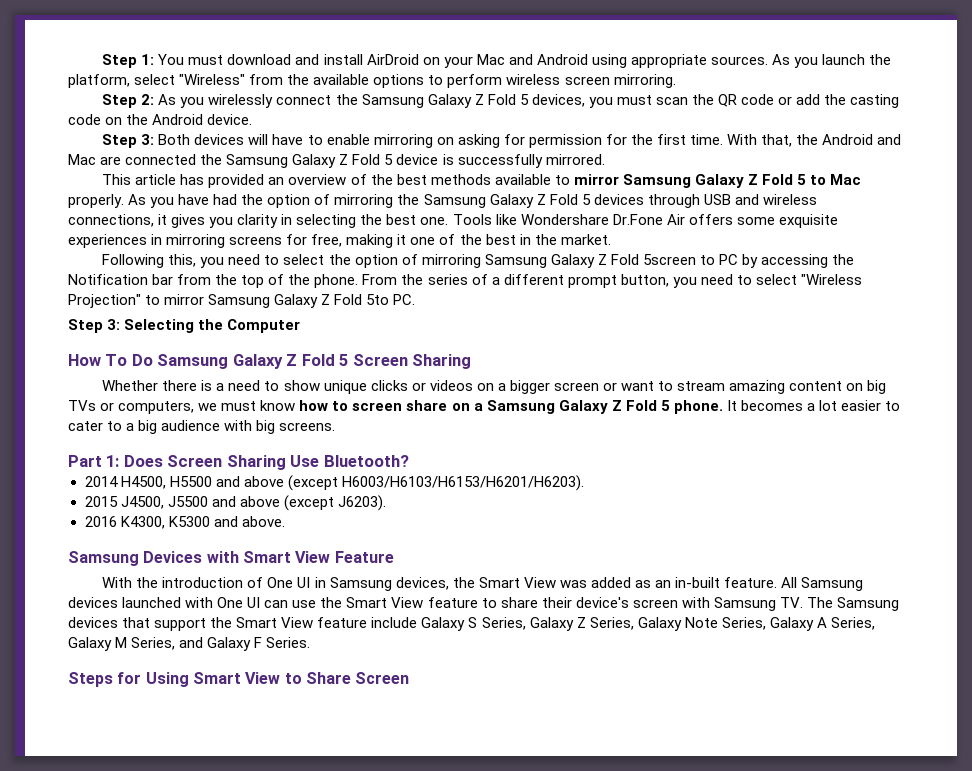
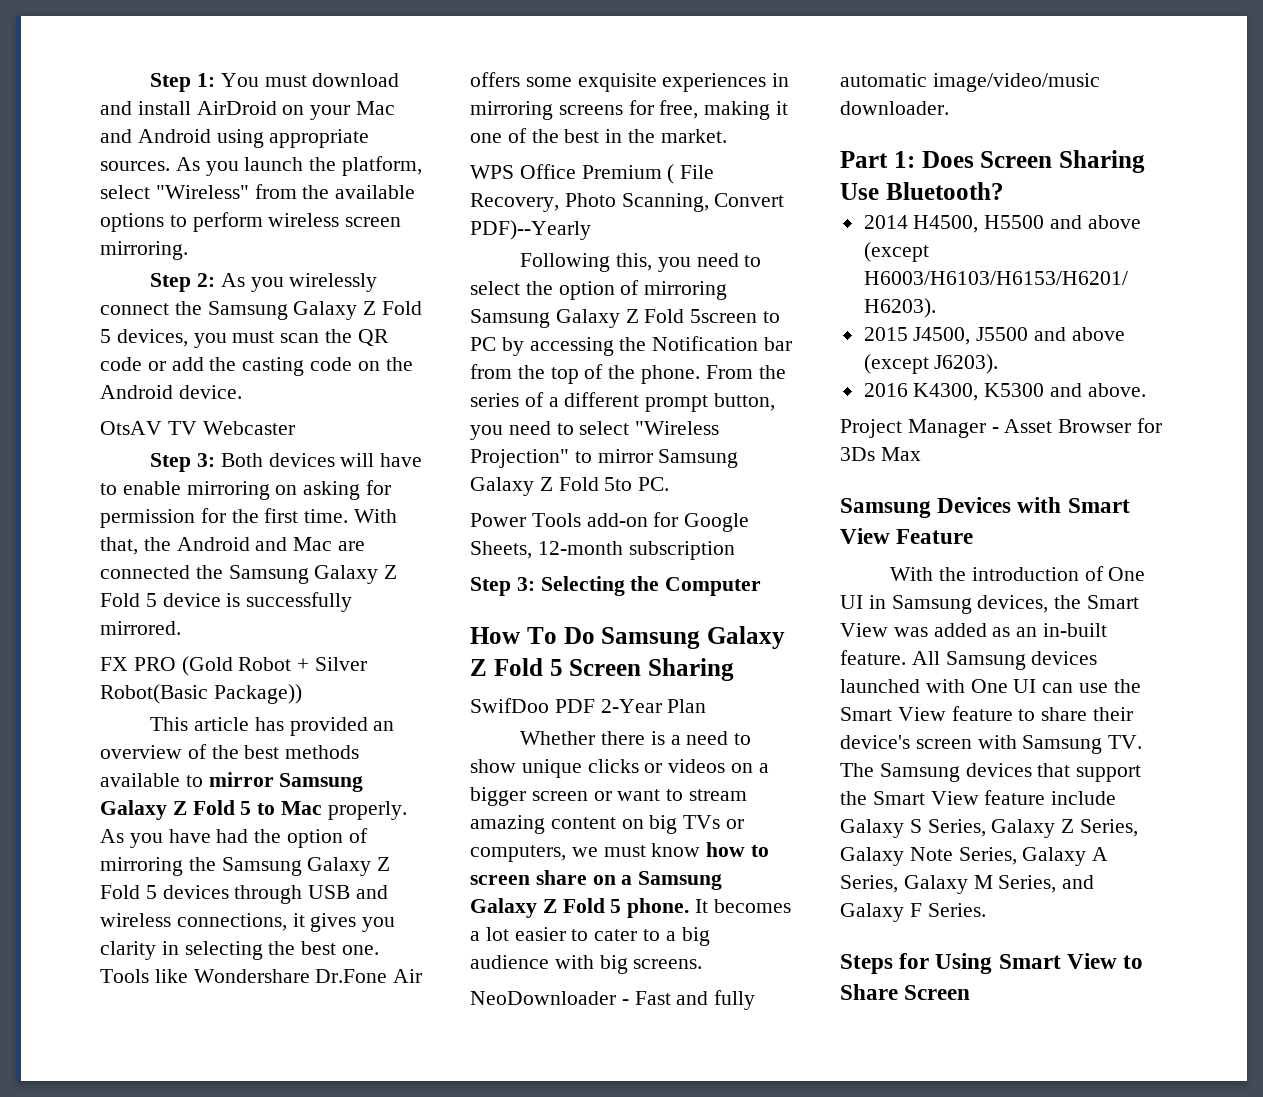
+ OtsAV TV Webcaster
+ FX PRO (Gold Robot + Silver Robot(Basic Package))
+ WPS Office Premium ( File Recovery, Photo Scanning, Convert PDF)--Yearly
+ Power Tools add-on for Google Sheets, 12-month subscription
+ SwifDoo PDF 2-Year Plan
+ NeoDownloader - Fast and fully automatic image/video/music downloader.
+ Project Manager - Asset Browser for 3Ds Max

